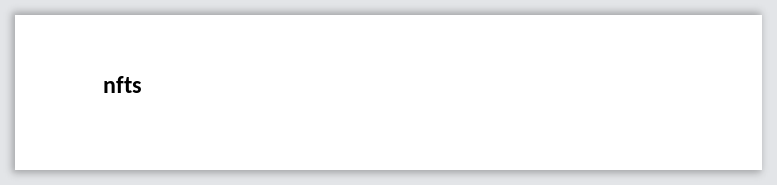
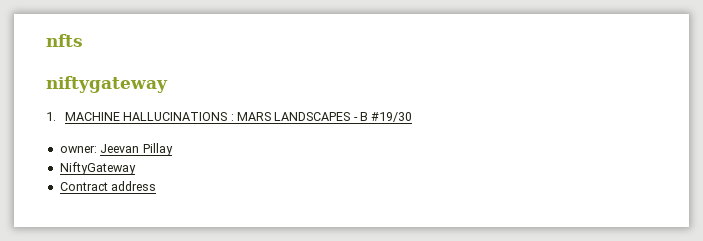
+ niftygateway
+ 1. MACHINE HALLUCINATIONS : MARS LANDSCAPES - B #19/30
+ owner: Jeevan Pillay
+ NiftyGateway
+ Contract address

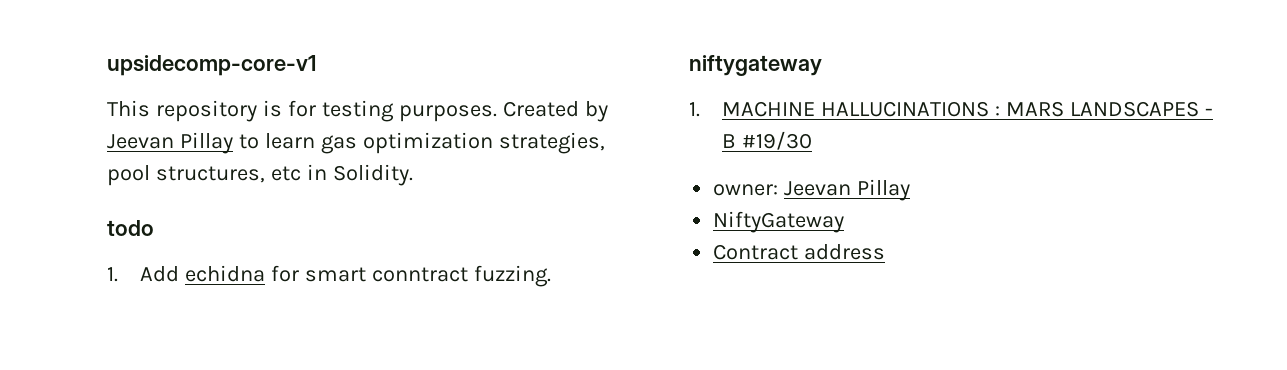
- nfts
+ upsidecomp-core-v1
+ This repository is for testing purposes. Created by Jeevan Pillay to learn gas optimization strategies, pool structures, etc in Solidity.
+ todo
+ 1. Add echidna for smart conntract fuzzing.

